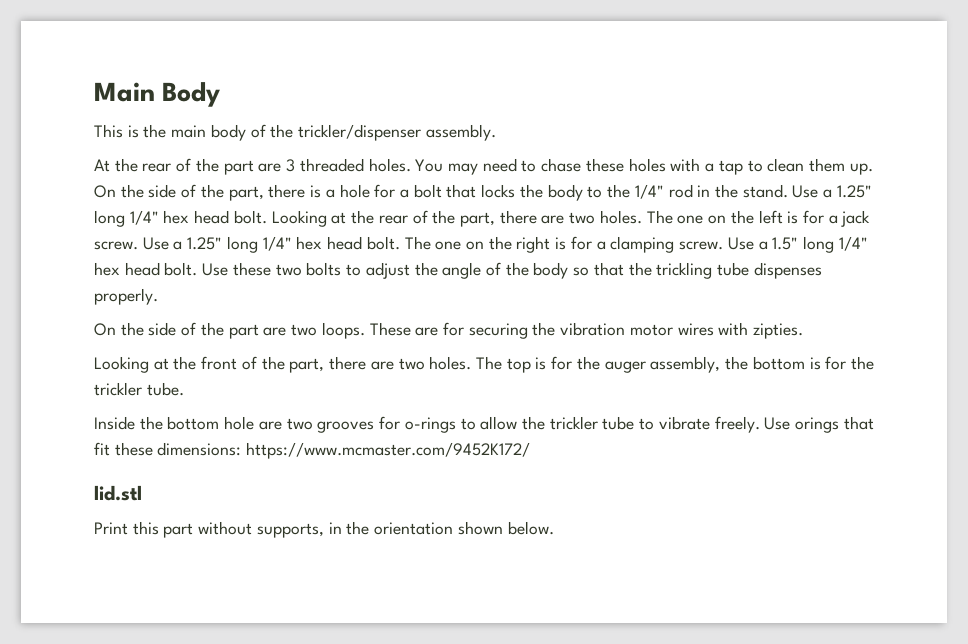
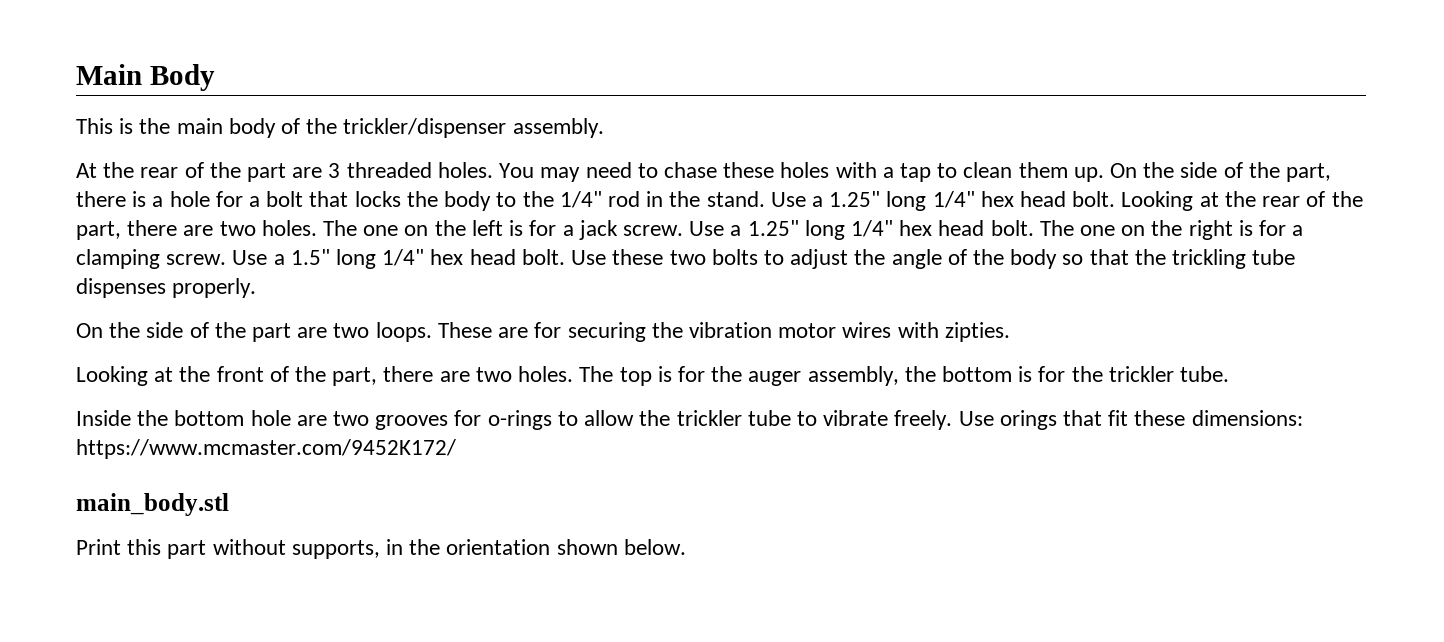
- lid.stl
+ main_body.stl

